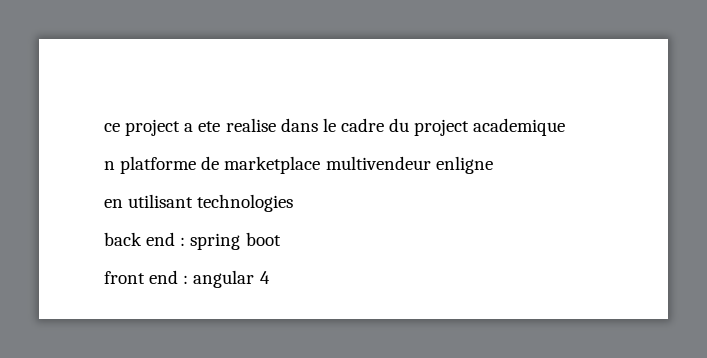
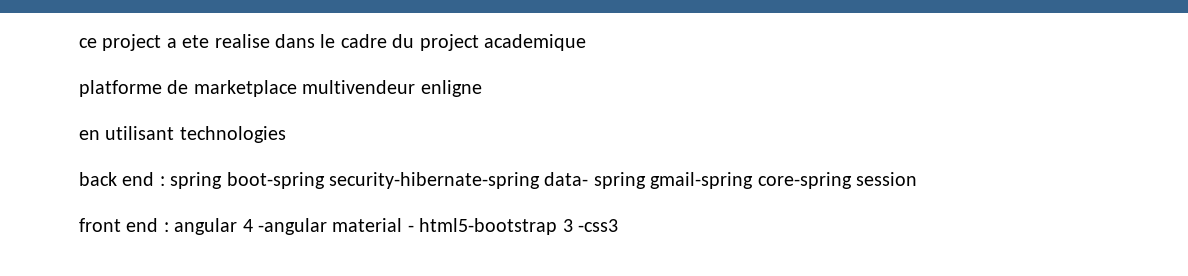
- n platforme de marketplace multivendeur enligne
+ platforme de marketplace multivendeur enligne
- back end : spring boot
+ back end : spring boot-spring security-hibernate-spring data- spring gmail-spring core-spring session
- front end : angular 4
+ front end : angular 4 -angular material - html5-bootstrap 3 -css3

